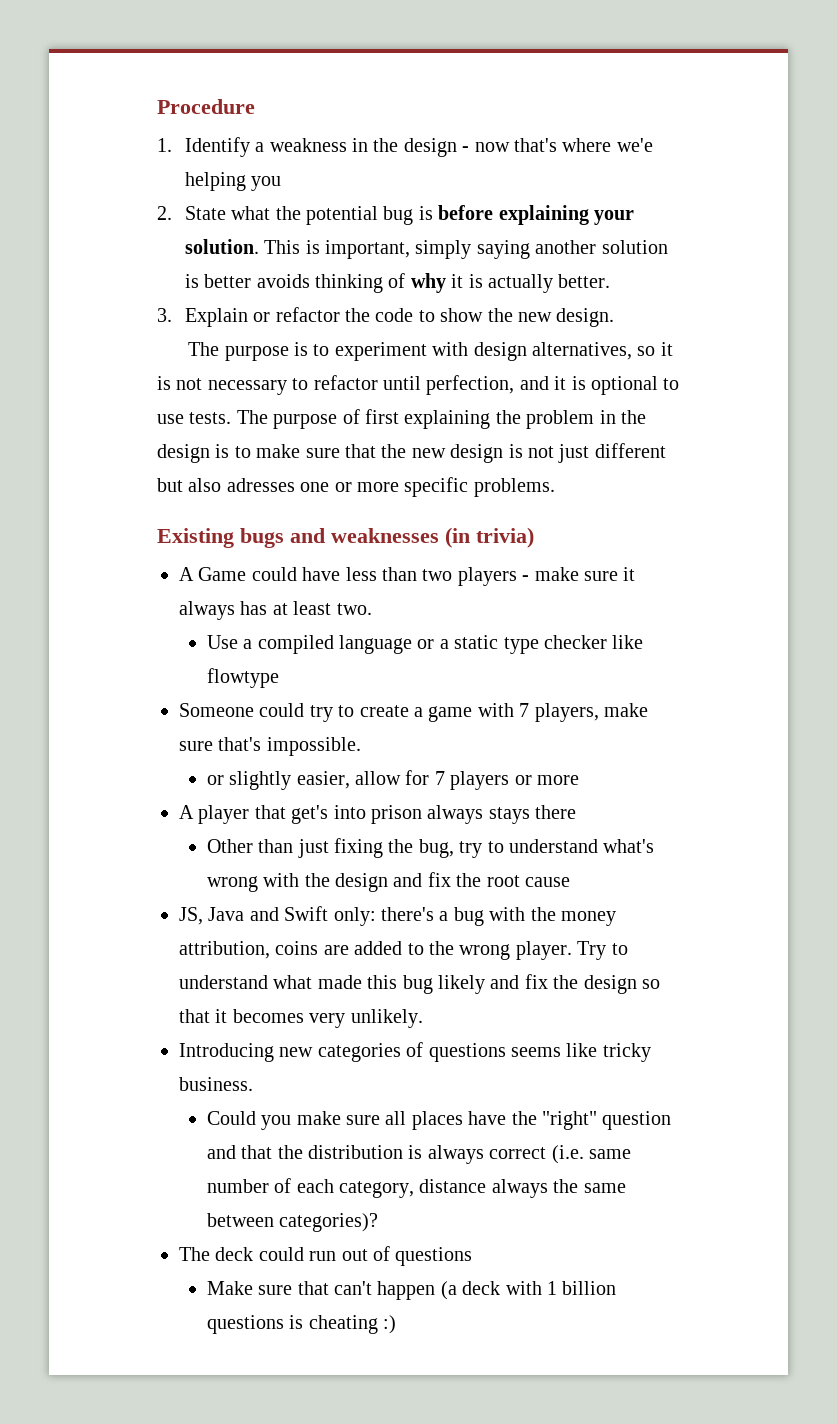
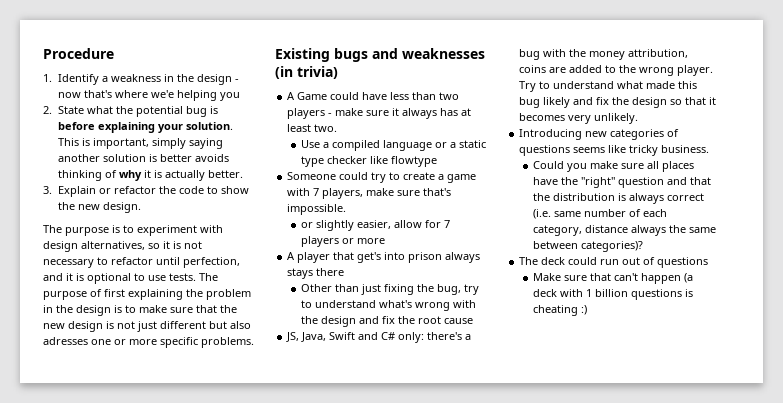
- JS, Java and Swift only: there's a bug with the money attribution, coins are added to the wrong player.
+ JS, Java, Swift and C# only: there's a bug with the money attribution, coins are added to the wrong player.

